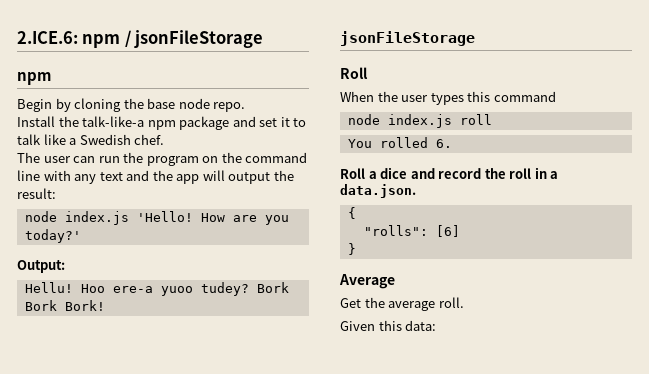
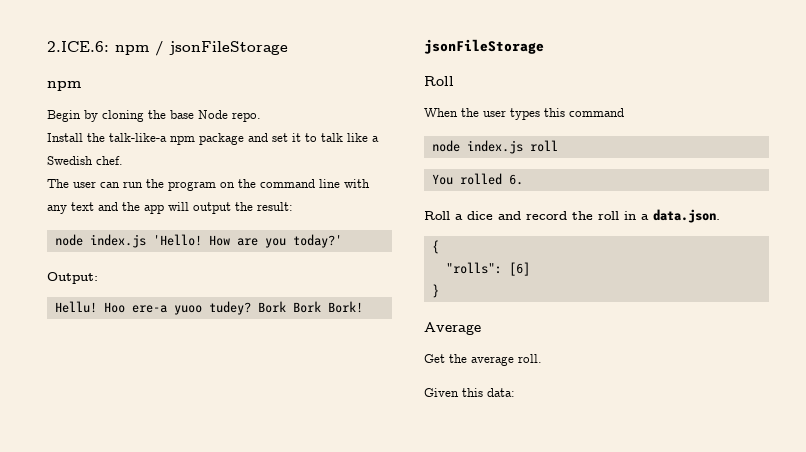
- Begin by cloning the base node repo.
+ Begin by cloning the base Node repo.

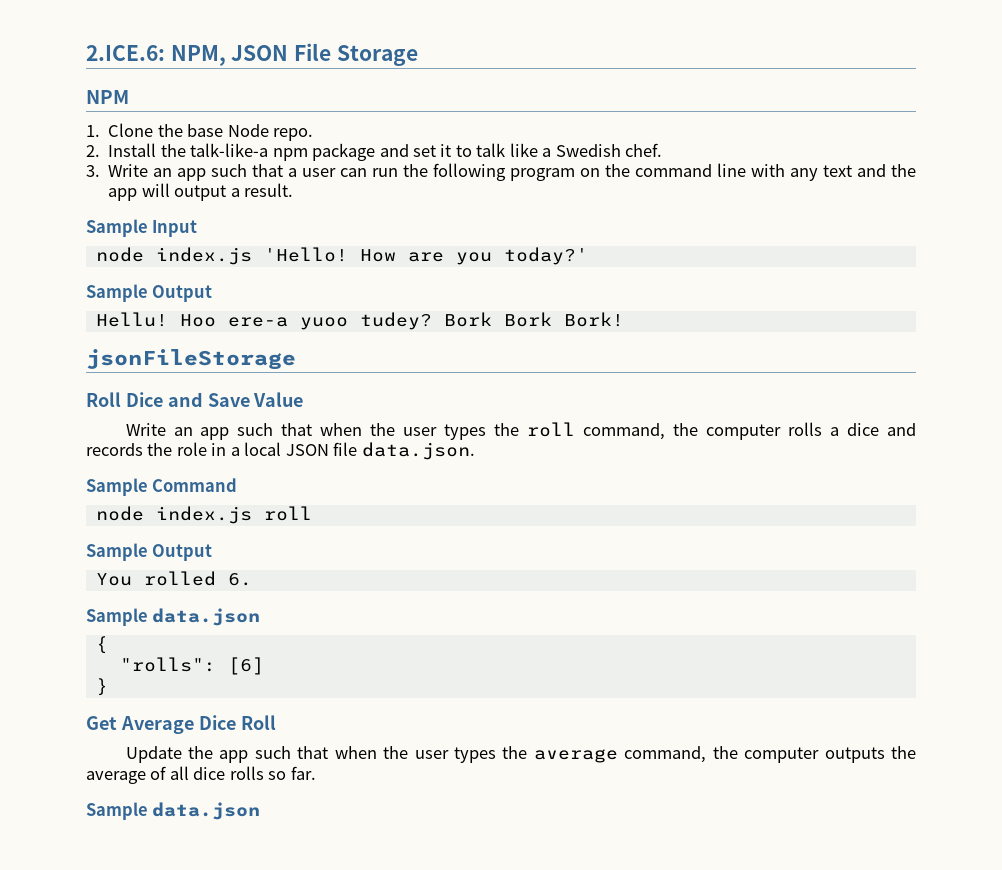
- 2.ICE.6: npm / jsonFileStorage
- npm
- Begin by cloning the base Node repo.
+ 2.ICE.6: NPM, JSON File Storage
+ NPM
+ 1. Clone the base Node repo.
- Install the talk-like-a npm package and set it to talk like a Swedish chef.
+ 2. Install the talk-like-a npm package and set it to talk like a Swedish chef.
- The user can run the program on the command line with any text and the app will output the result:
+ 3. Write an app such that a user can run the following program on the command line with any text and the app will output a result.
+ Sample Input
  How are you today?'
- Output:
+ Sample Output
  Bork Bork Bork!
  jsonFileStorage
- Roll
- When the user types this command
+ Roll Dice and Save Value
+ Write an app such that when the user types the roll command, the computer rolls a dice and records the role in a local JSON file data.json.
+ Sample Command
  node index.js roll
+ Sample Output
  You rolled 6.
- Roll a dice and record the roll in a data.json.
+ Sample data.json
- Average
- Get the average roll.
- Given this data:
+ Get Average Dice Roll
+ Update the app such that when the user types the average command, the computer outputs the average of all dice rolls so far.
+ Sample data.json

